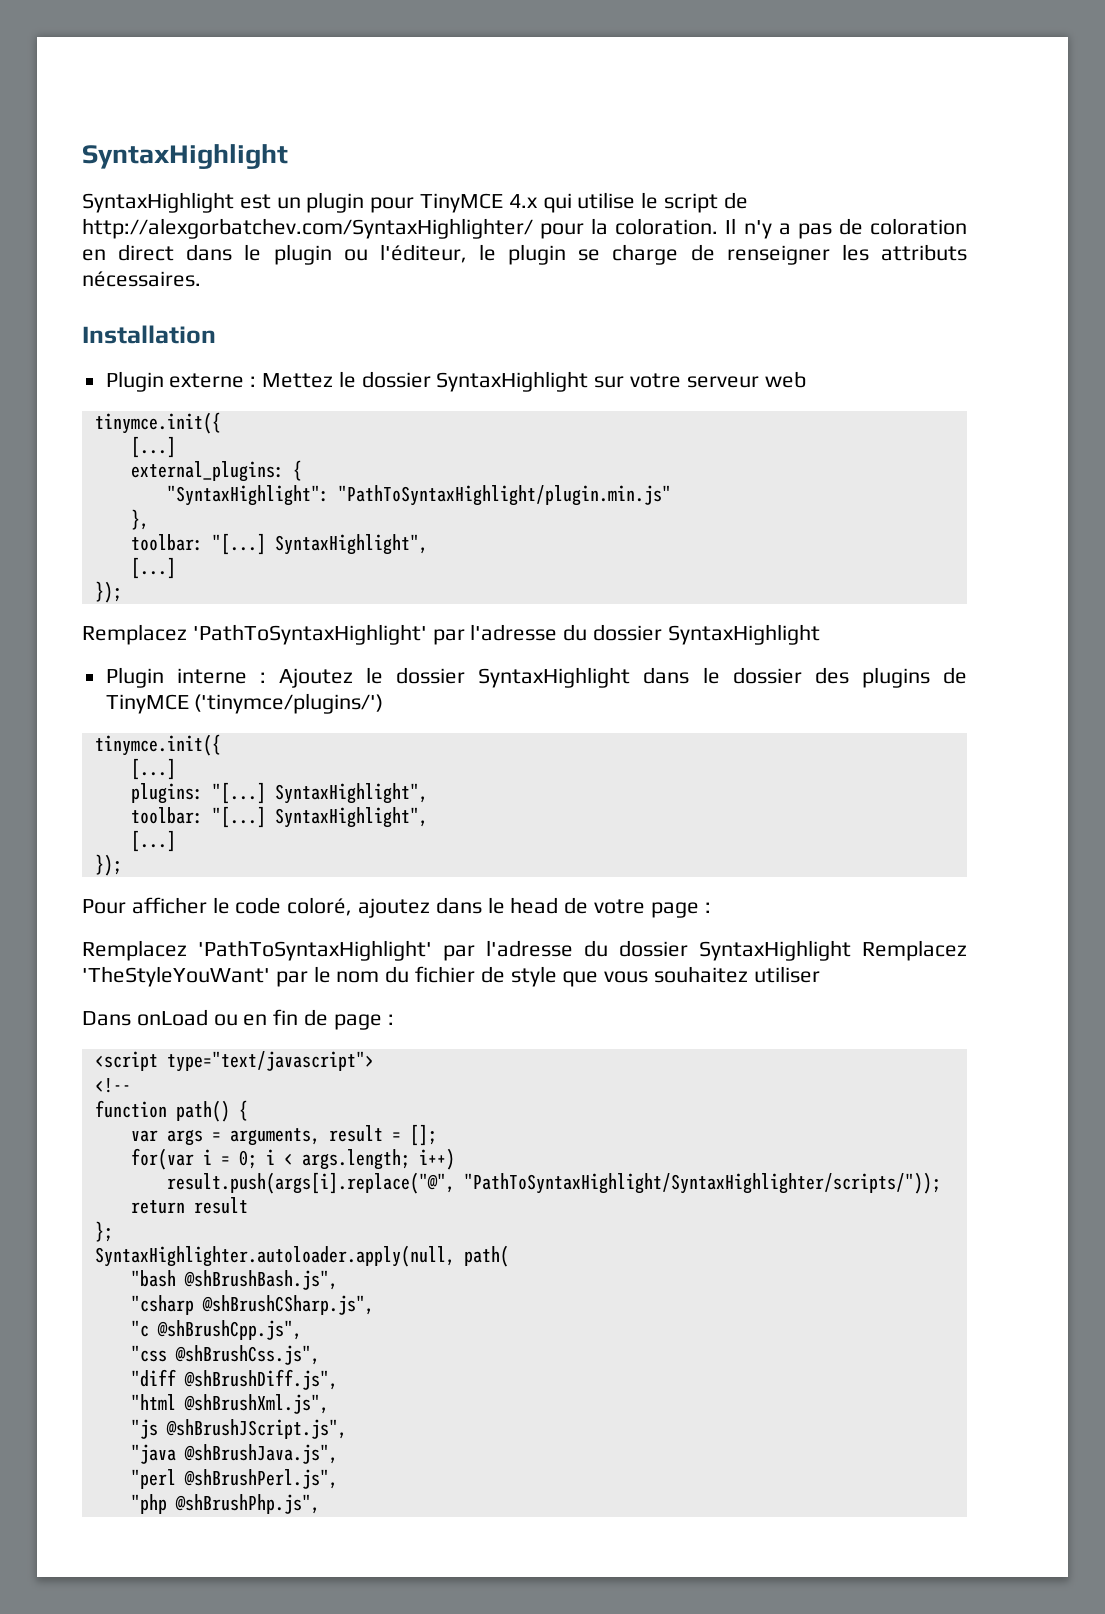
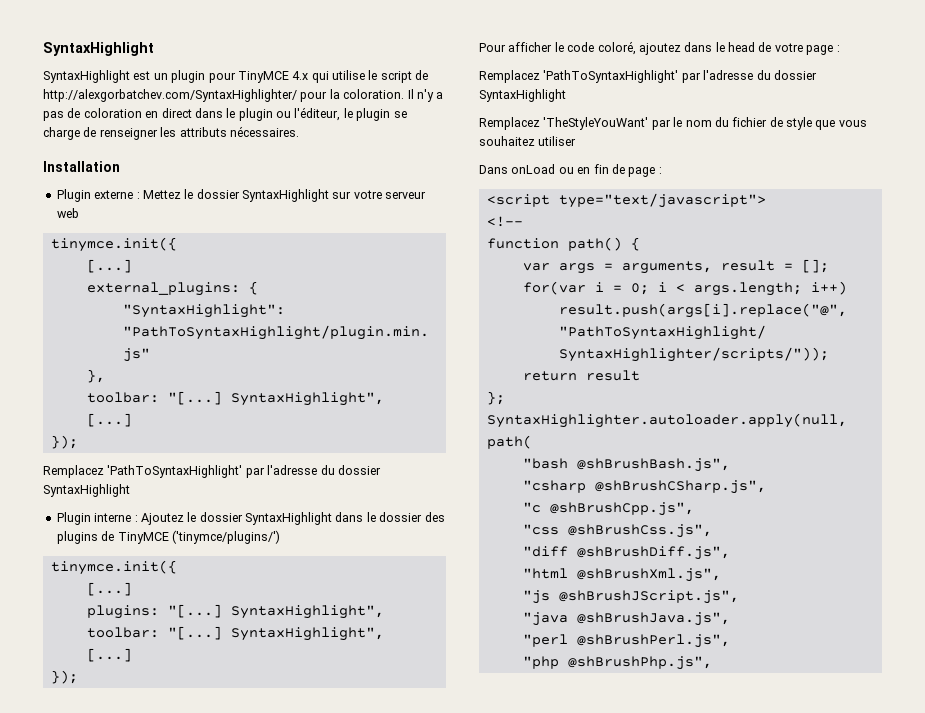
  Pour afficher le code coloré, ajoutez dans le head de votre page :
- Remplacez 'PathToSyntaxHighlight' par l'adresse du dossier SyntaxHighlight Remplacez 'TheStyleYouWant' par le nom du fichier de style que vous souhaitez utiliser
+ Remplacez 'PathToSyntaxHighlight' par l'adresse du dossier SyntaxHighlight
+ Remplacez 'TheStyleYouWant' par le nom du fichier de style que vous souhaitez utiliser

